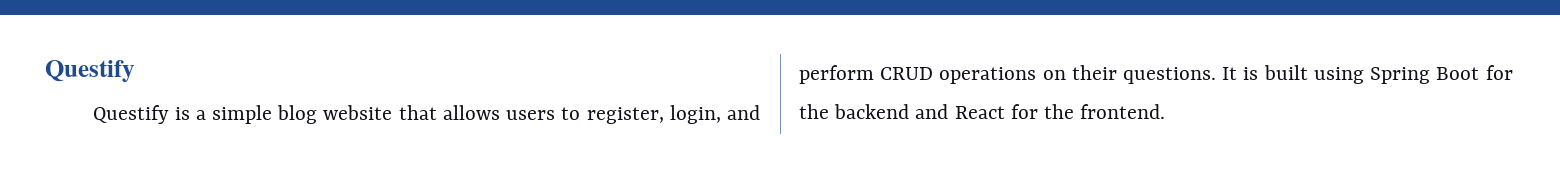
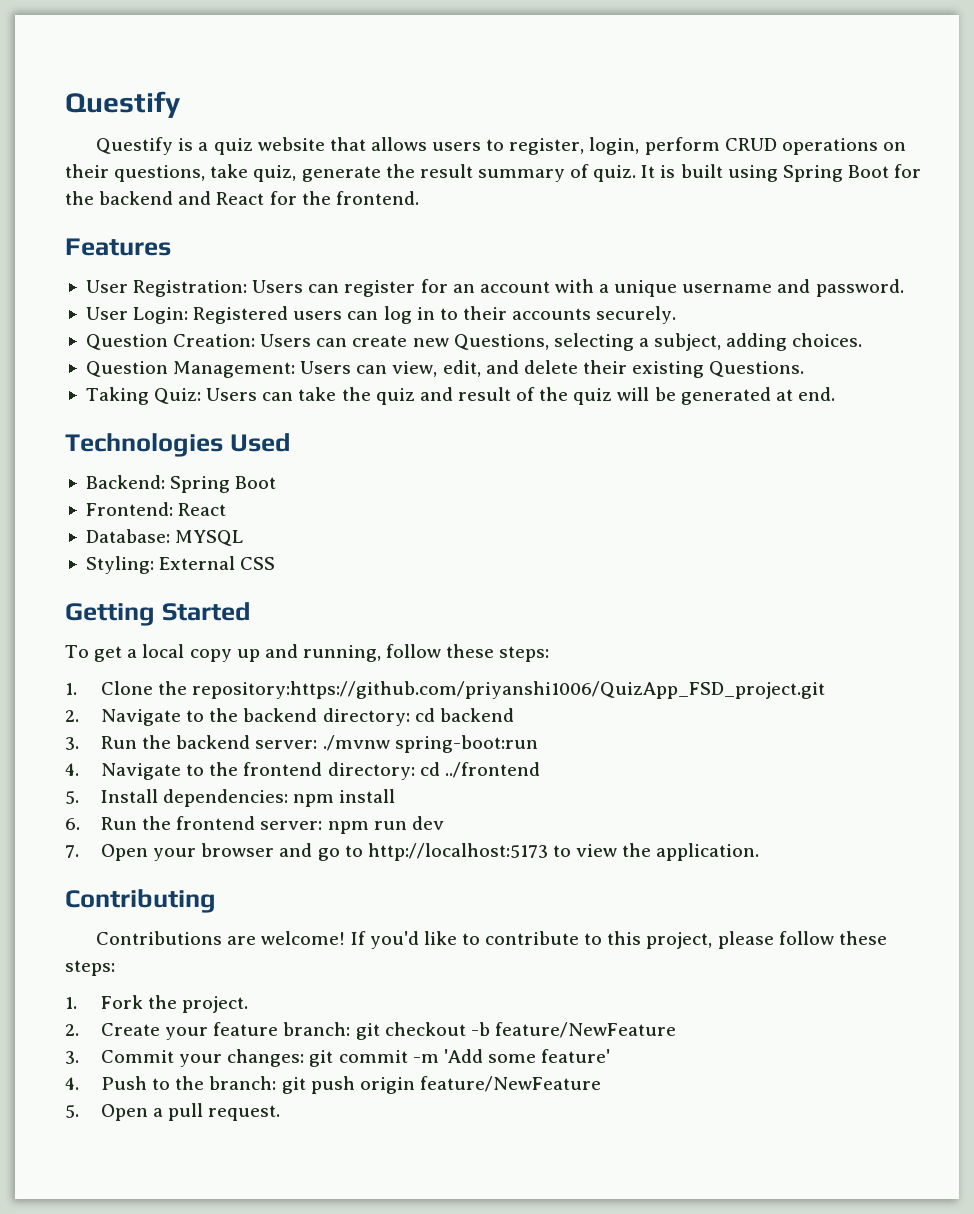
- Questify is a simple blog website that allows users to register, login, and perform CRUD operations on their questions.
+ Questify is a quiz website that allows users to register, login, perform CRUD operations on their questions, take quiz, generate the result summary of quiz.
+ Features
+ User Registration: Users can register for an account with a unique username and password.
+ User Login: Registered users can log in to their accounts securely.
+ Question Creation: Users can create new Questions, selecting a subject, adding choices.
+ Question Management: Users can view, edit, and delete their existing Questions.
+ Taking Quiz: Users can take the quiz and result of the quiz will be generated at end.
+ Technologies Used
+ Backend: Spring Boot
+ Frontend: React
+ Database: MYSQL
+ Styling: External CSS
+ Getting Started
+ To get a local copy up and running, follow these steps:
+ 1. Clone the repository:https://github.com/priyanshi1006/QuizApp_FSD_project.git
+ 2. Navigate to the backend directory: cd backend
+ 3. Run the backend server: ./mvnw spring-boot:run
+ 4. Navigate to the frontend directory: cd ../frontend
+ 5. Install dependencies: npm install
+ 6. Run the frontend server: npm run dev
+ 7. Open your browser and go to http://localhost:5173 to view the application.
+ Contributing
+ Contributions are welcome! If you'd like to contribute to this project, please follow these steps:
+ 1. Fork the project.
+ 2. Create your feature branch: git checkout -b feature/NewFeature
+ 3. Commit your changes: git commit -m 'Add some feature'
+ 4. Push to the branch: git push origin feature/NewFeature
+ 5. Open a pull request.

